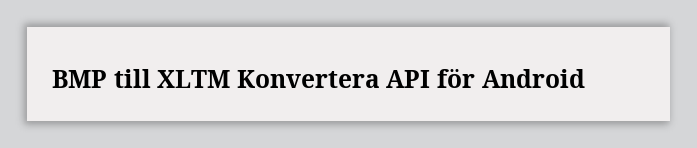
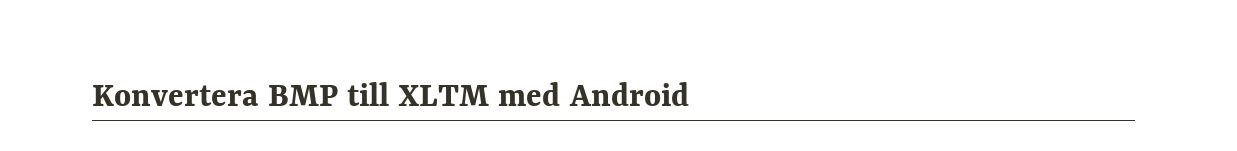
- BMP till XLTM Konvertera API för Android
+ Konvertera BMP till XLTM med Android

